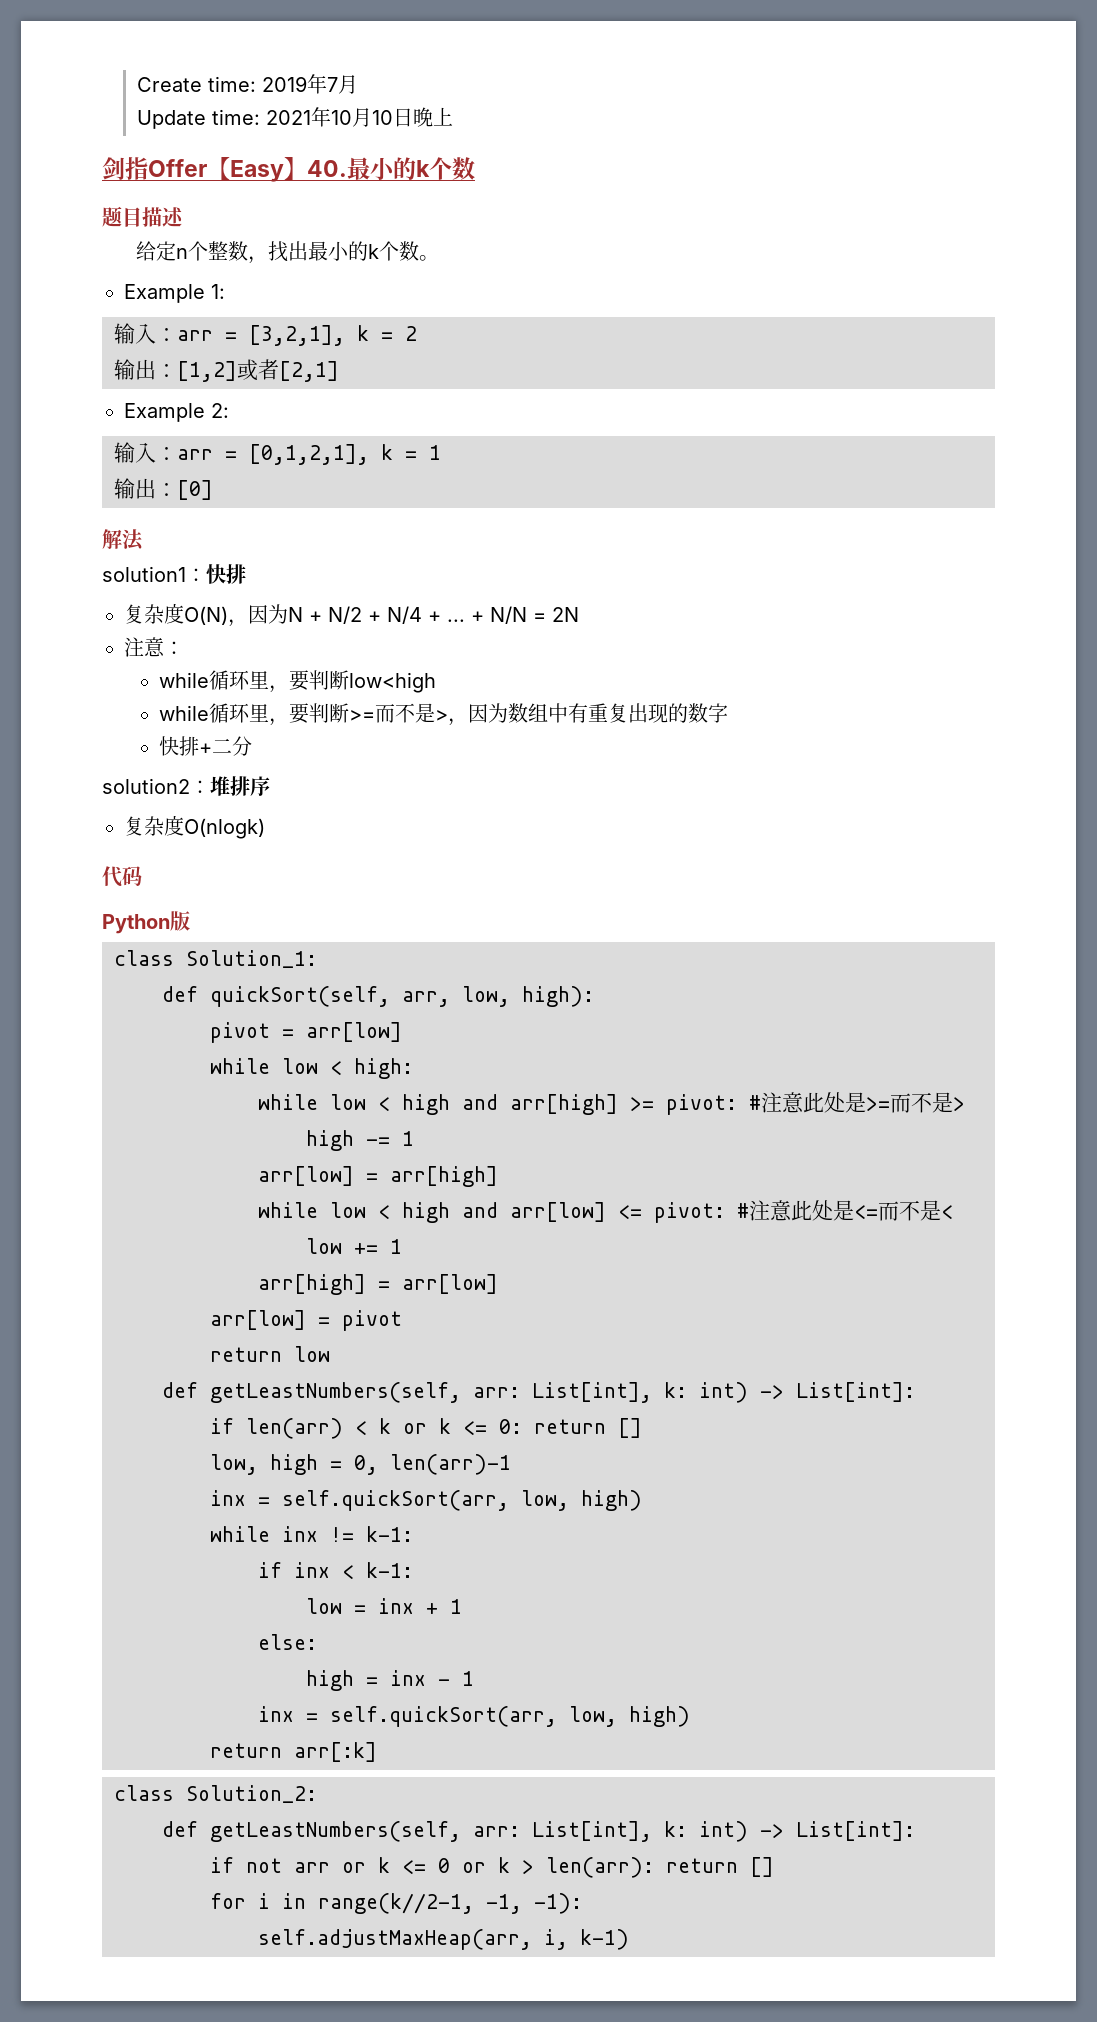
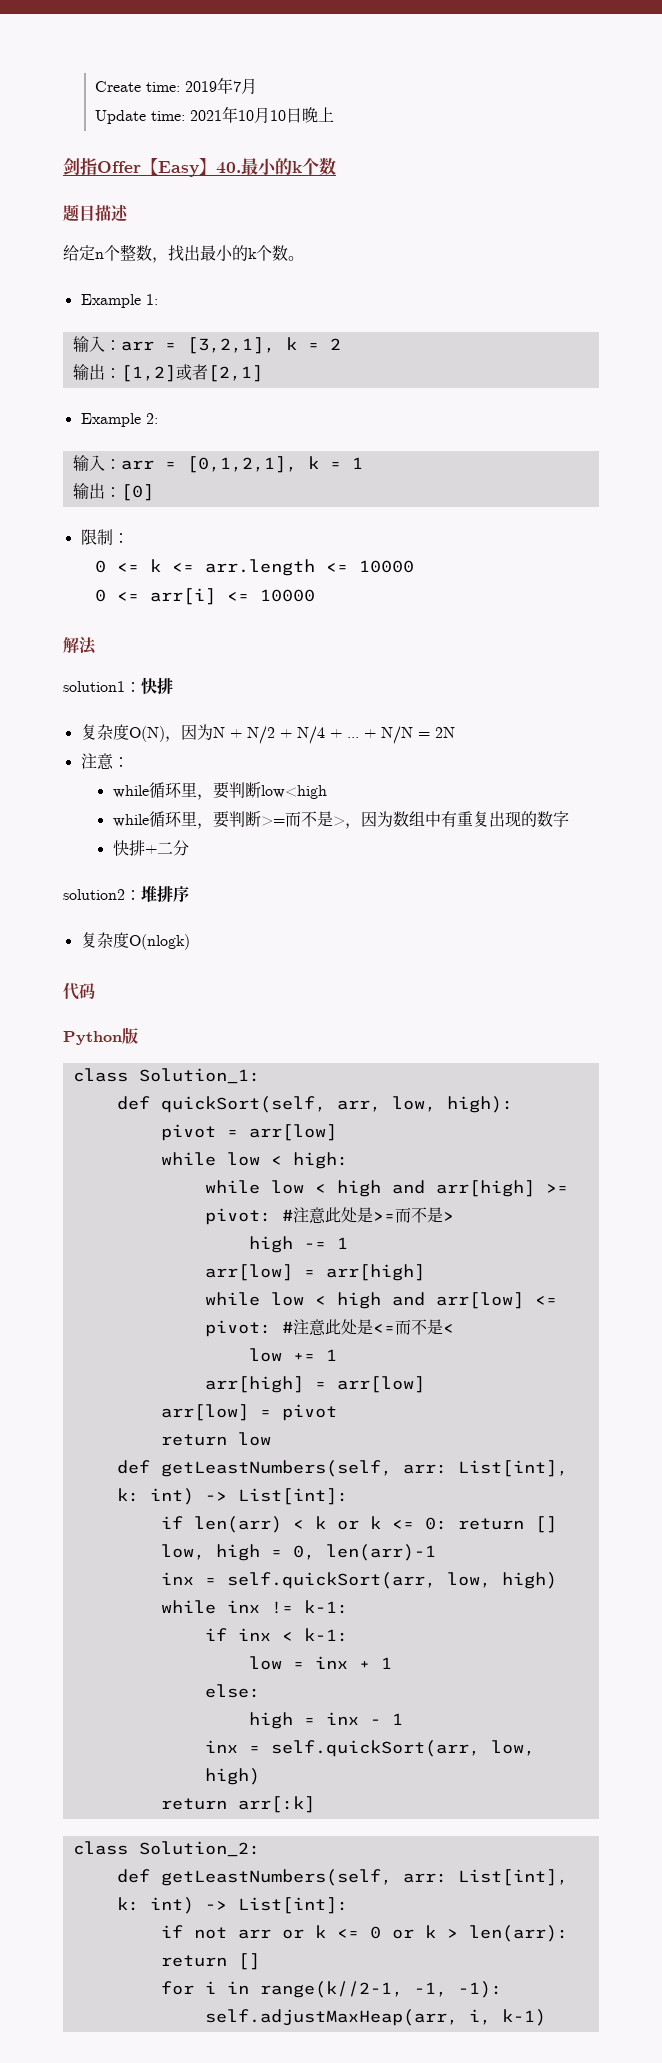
+ 限制：
+ 0 <= k <= arr.length <= 10000
+ 0 <= arr[i] <= 10000

